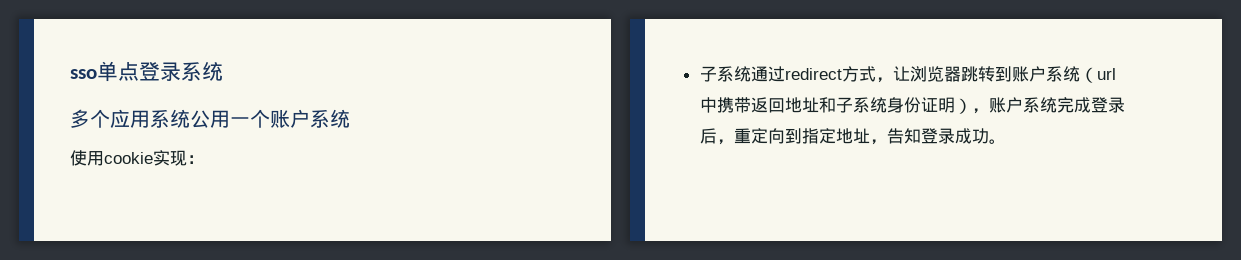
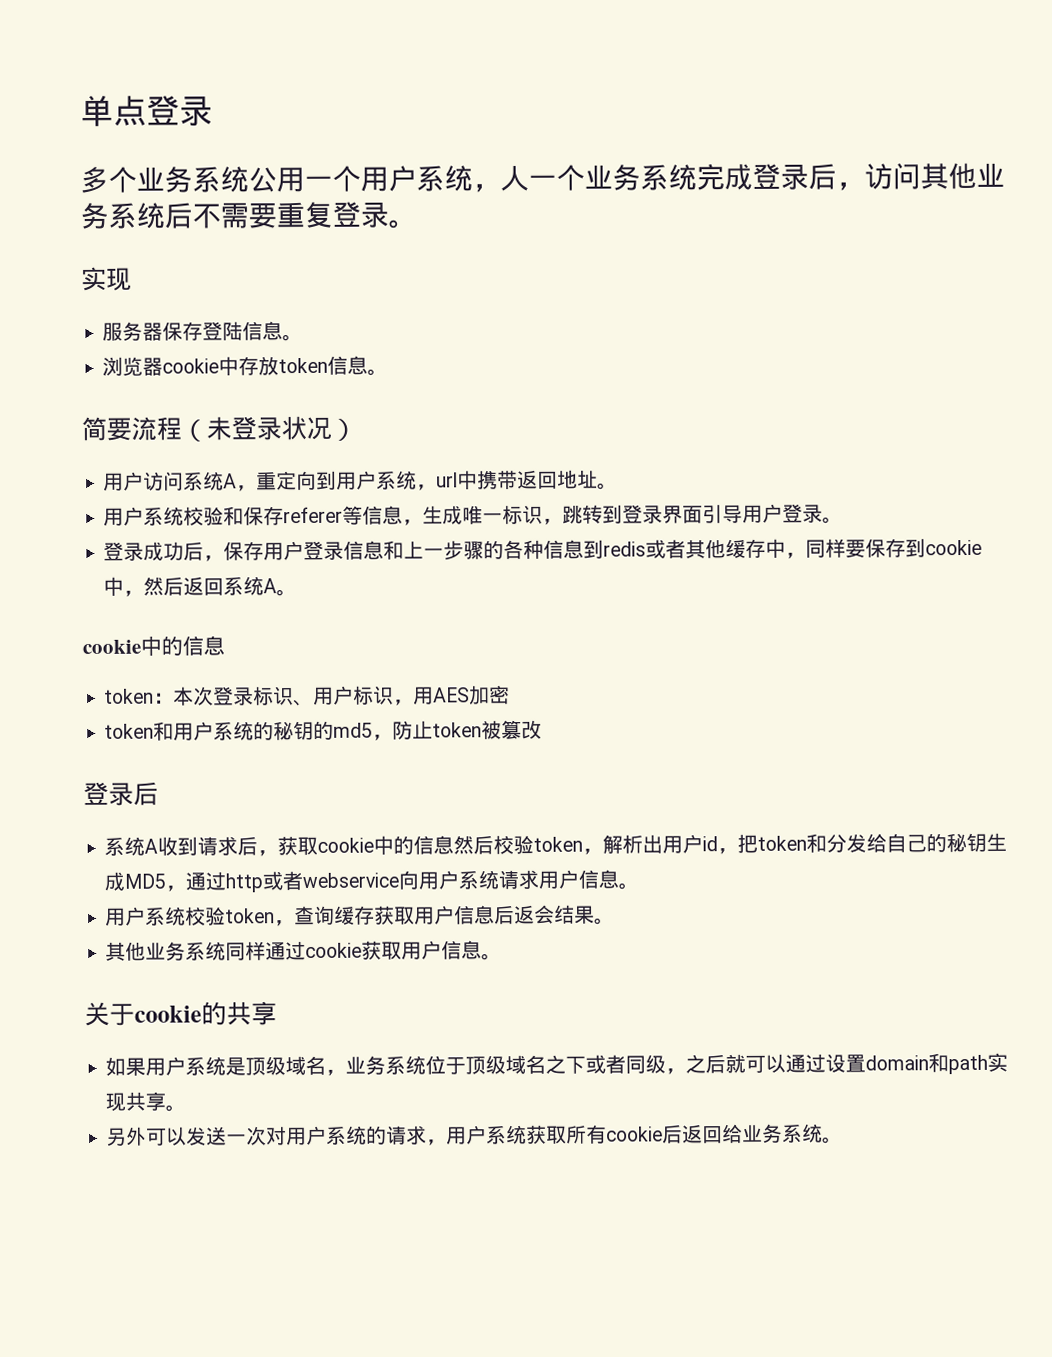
- sso单点登录系统
+ 单点登录
- 多个应用系统公用一个账户系统
- 使用cookie实现：
- 子系统通过redirect方式，让浏览器跳转到账户系统（url中携带返回地址和子系统身份证明），账户系统完成登录后，重定向到指定地址，告知登录成功。
+ 多个业务系统公用一个用户系统，人一个业务系统完成登录后，访问其他业务系统后不需要重复登录。
+ 实现
+ 服务器保存登陆信息。
+ 浏览器cookie中存放token信息。
+ 简要流程（未登录状况）
+ 用户访问系统A，重定向到用户系统，url中携带返回地址。
+ 用户系统校验和保存referer等信息，生成唯一标识，跳转到登录界面引导用户登录。
+ 登录成功后，保存用户登录信息和上一步骤的各种信息到redis或者其他缓存中，同样要保存到cookie中，然后返回系统A。
+ cookie中的信息
+ token：本次登录标识、用户标识，用AES加密
+ token和用户系统的秘钥的md5，防止token被篡改
+ 登录后
+ 系统A收到请求后，获取cookie中的信息然后校验token，解析出用户id，把token和分发给自己的秘钥生成MD5，通过http或者webservice向用户系统请求用户信息。
+ 用户系统校验token，查询缓存获取用户信息后返会结果。
+ 其他业务系统同样通过cookie获取用户信息。
+ 关于cookie的共享
+ 如果用户系统是顶级域名，业务系统位于顶级域名之下或者同级，之后就可以通过设置domain和path实现共享。
+ 另外可以发送一次对用户系统的请求，用户系统获取所有cookie后返回给业务系统。

